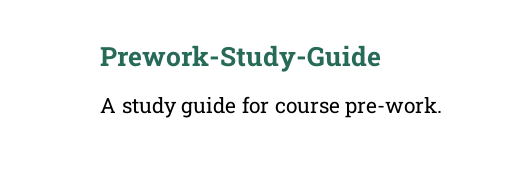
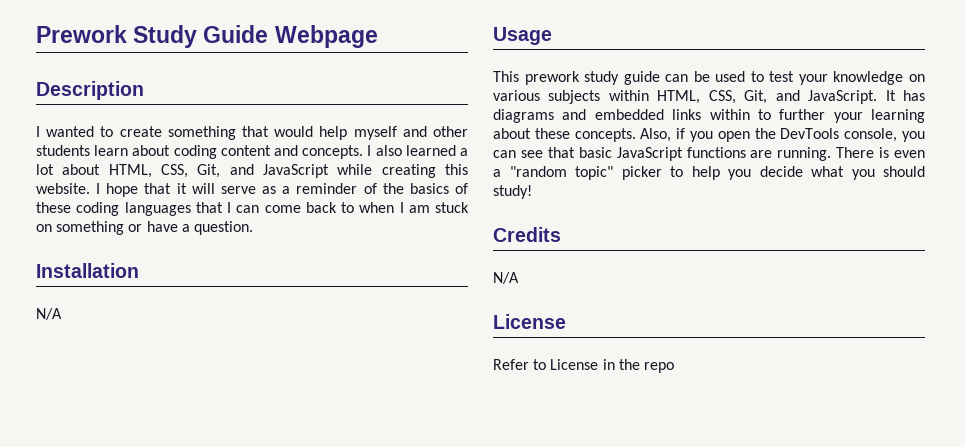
- Prework-Study-Guide
- A study guide for course pre-work.
+ Prework Study Guide Webpage
+ Description
+ I wanted to create something that would help myself and other students learn about coding content and concepts. I also learned a lot about HTML, CSS, Git, and JavaScript while creating this website. I hope that it will serve as a reminder of the basics of these coding languages that I can come back to when I am stuck on something or have a question.
+ Installation
+ N/A
+ Usage
+ This prework study guide can be used to test your knowledge on various subjects within HTML, CSS, Git, and JavaScript. It has diagrams and embedded links within to further your learning about these concepts. Also, if you open the DevTools console, you can see that basic JavaScript functions are running. There is even a "random topic" picker to help you decide what you should study!
+ Credits
+ N/A
+ License
+ Refer to License in the repo

